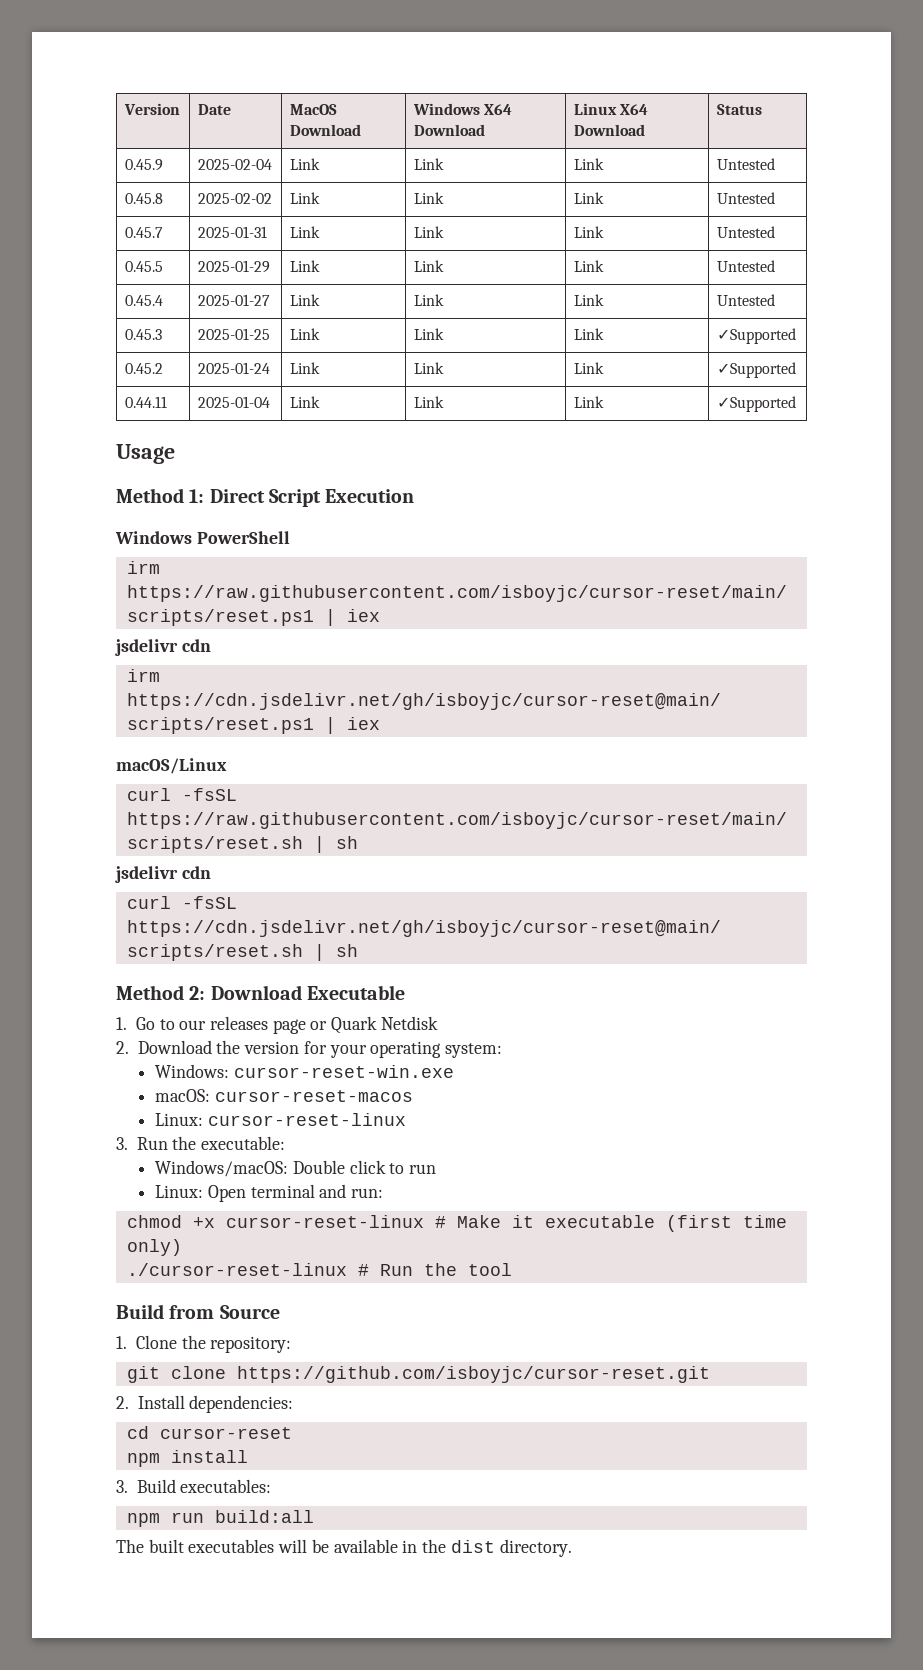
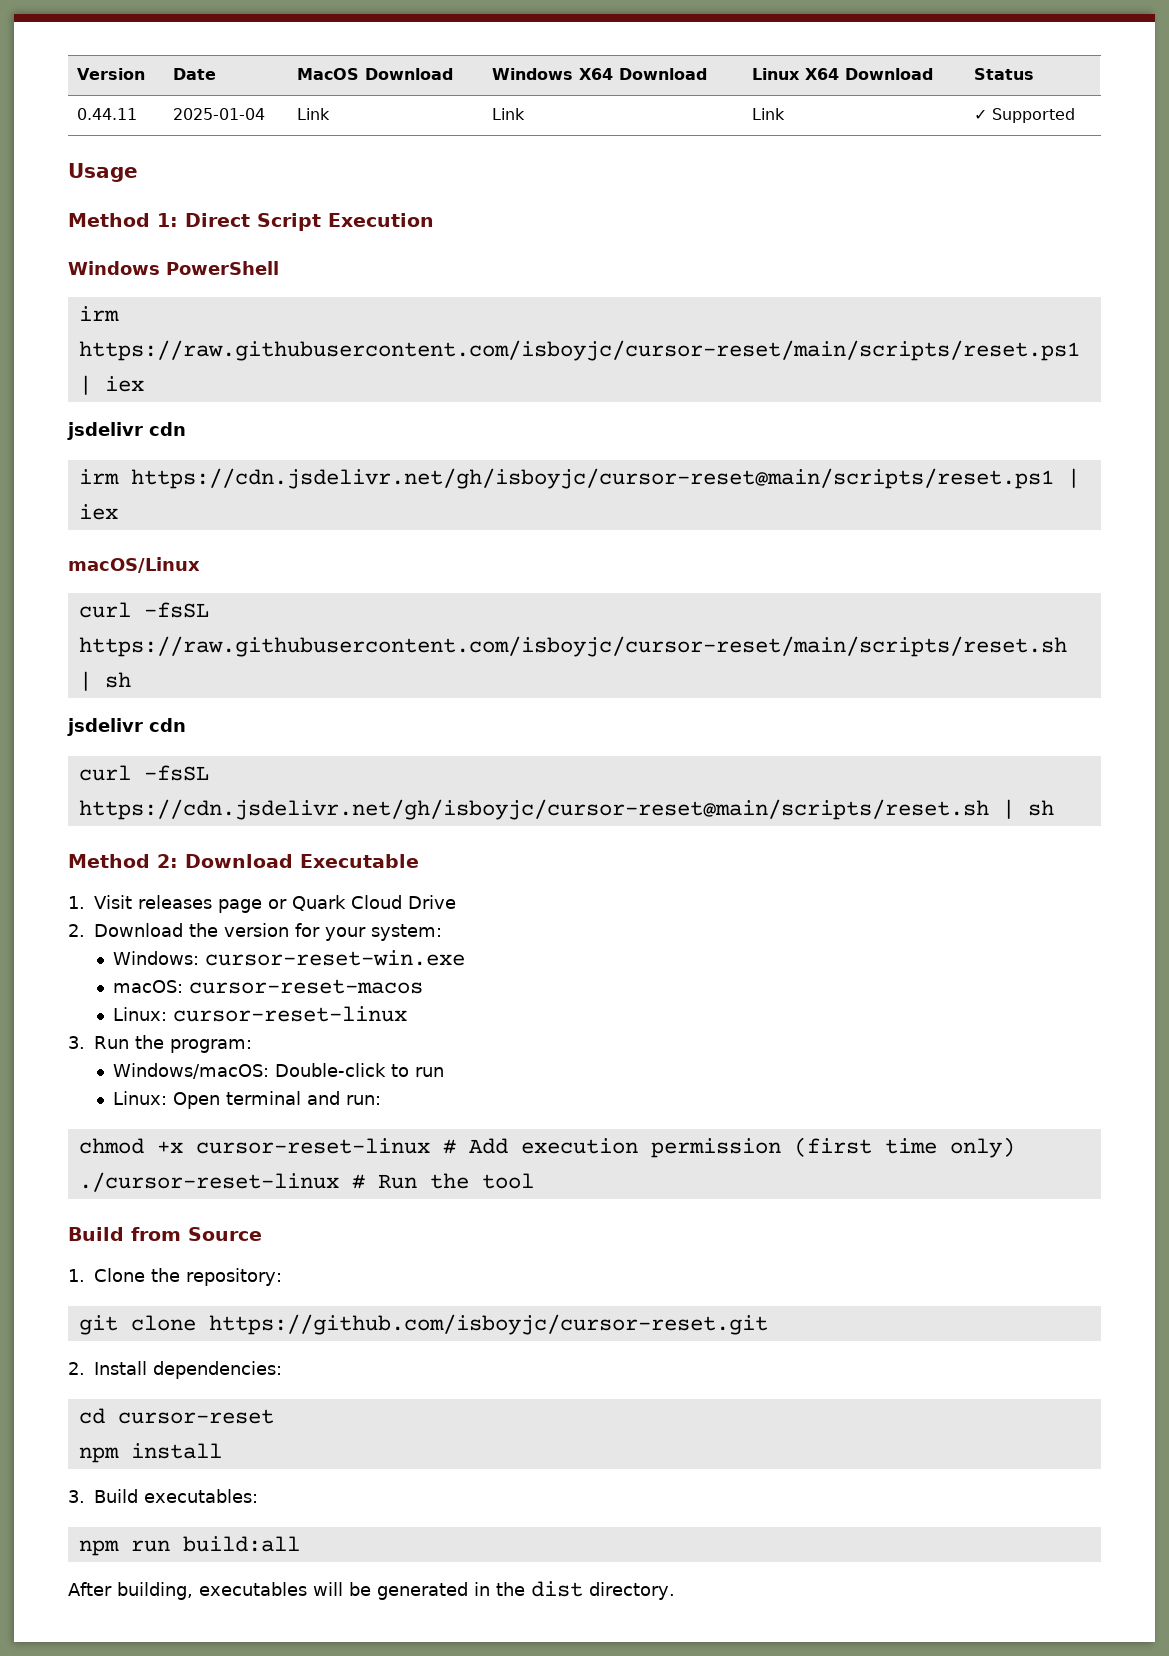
- 0.45.9 | 2025-02-04 | Link | Link | Link | Untested
- 0.45.8 | 2025-02-02 | Link | Link | Link | Untested
- 0.45.7 | 2025-01-31 | Link | Link | Link | Untested
- 0.45.5 | 2025-01-29 | Link | Link | Link | Untested
- 0.45.4 | 2025-01-27 | Link | Link | Link | Untested
- 0.45.3 | 2025-01-25 | Link | Link | Link | ✓Supported
- 0.45.2 | 2025-01-24 | Link | Link | Link | ✓Supported
- 0.44.11 | 2025-01-04 | Link | Link | Link | ✓Supported
+ 0.44.11 | 2025-01-04 | Link | Link | Link | ✓ Supported
- 1. Go to our releases page or Quark Netdisk
+ 1. Visit releases page or Quark Cloud Drive
- 2. Download the version for your operating system:
+ 2. Download the version for your system:
- 3. Run the executable:
+ 3. Run the program:
- Windows/macOS: Double click to run
+ Windows/macOS: Double-click to run
- chmod +x cursor-reset-linux # Make it executable (first time only)
+ chmod +x cursor-reset-linux # Add execution permission (first time only)
- The built executables will be available in the dist directory.
+ After building, executables will be generated in the dist directory.

